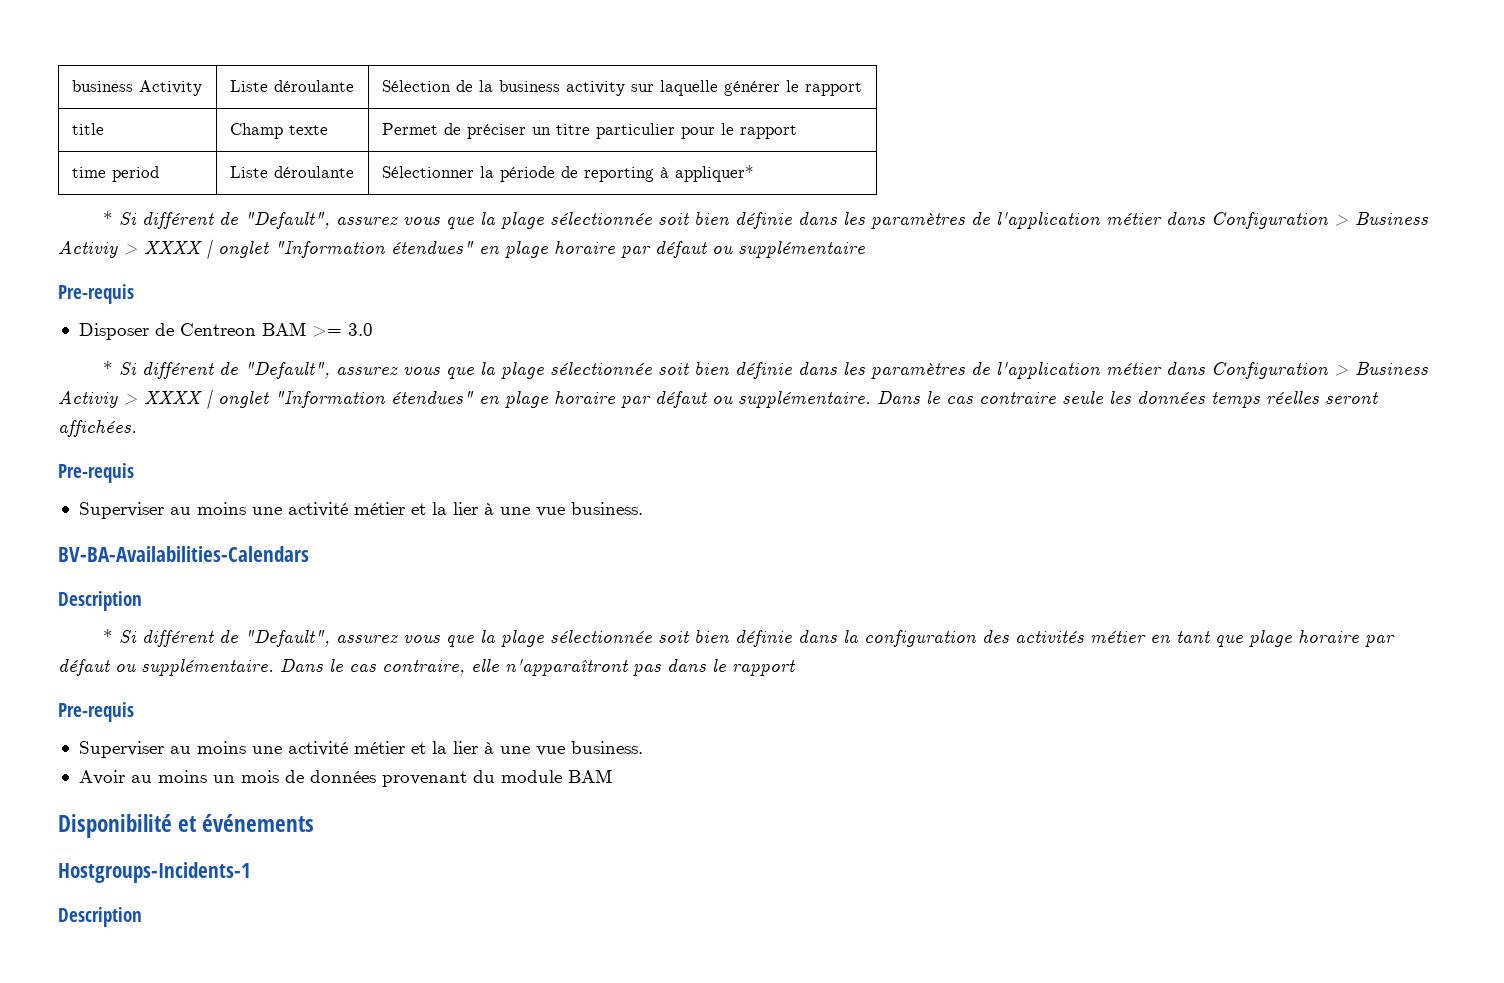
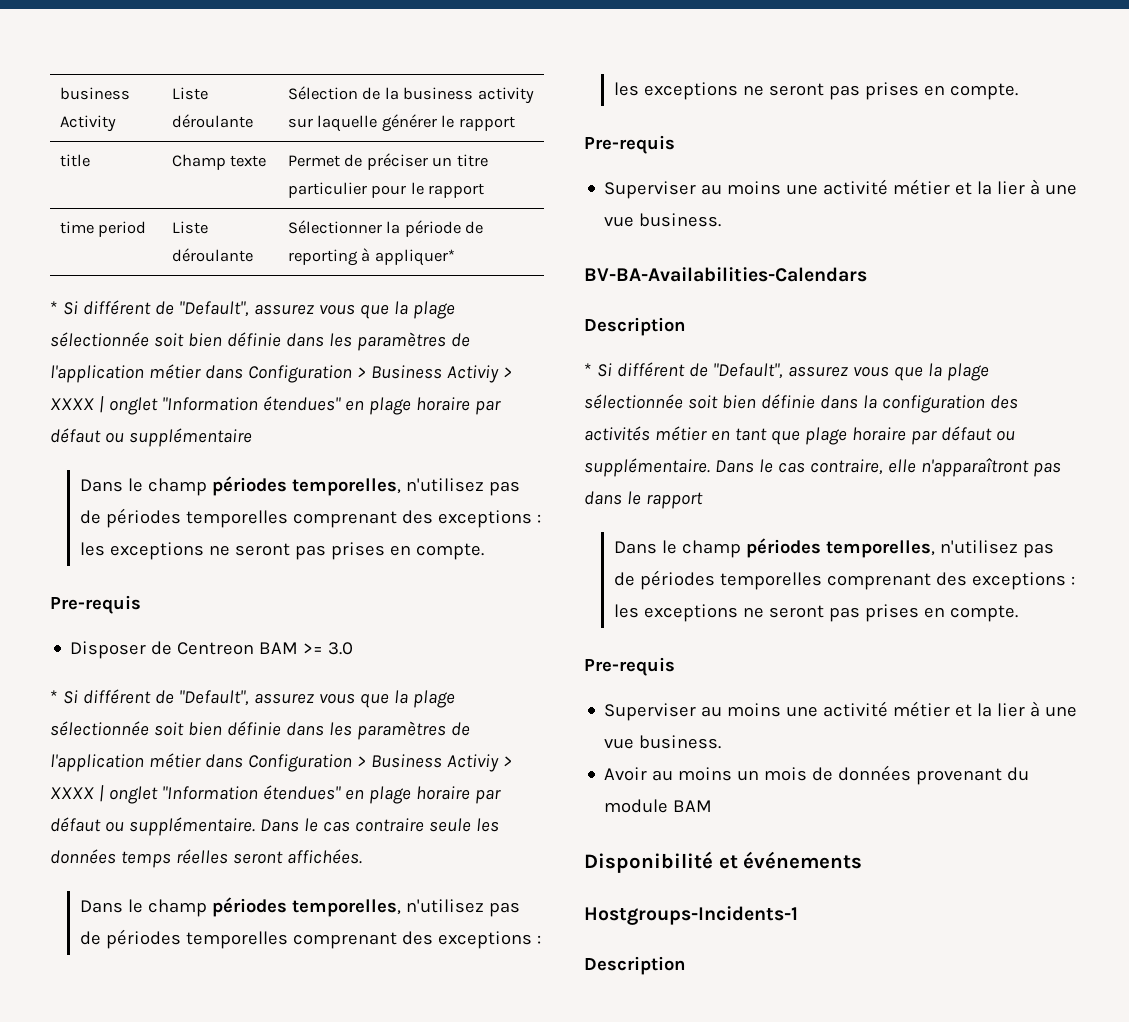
  * Si différent de "Default", assurez vous que la plage sélectionnée soit bien définie dans les paramètres de l'application métier dans Configuration > Business Activiy > XXXX | onglet "Information étendues" en plage horaire par défaut ou supplémentaire
+ Dans le champ périodes temporelles, n'utilisez pas de périodes temporelles comprenant des exceptions : les exceptions ne seront pas prises en compte.
  Dans le cas contraire seule les données temps réelles seront affichées.
+ Dans le champ périodes temporelles, n'utilisez pas de périodes temporelles comprenant des exceptions : les exceptions ne seront pas prises en compte.
  Dans le cas contraire, elle n'apparaîtront pas dans le rapport
+ Dans le champ périodes temporelles, n'utilisez pas de périodes temporelles comprenant des exceptions : les exceptions ne seront pas prises en compte.

